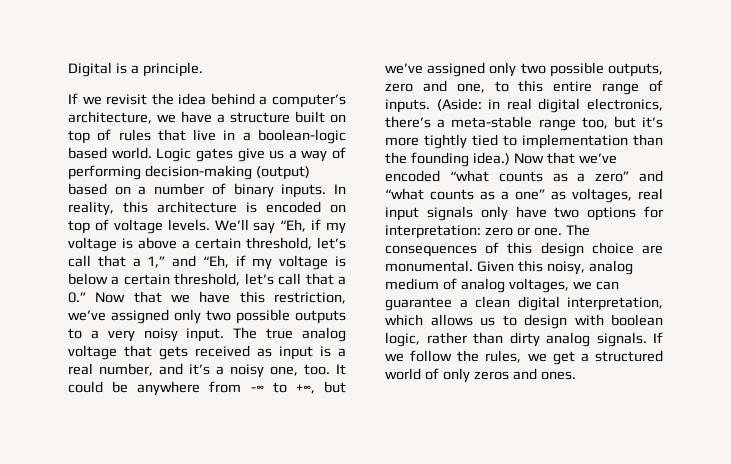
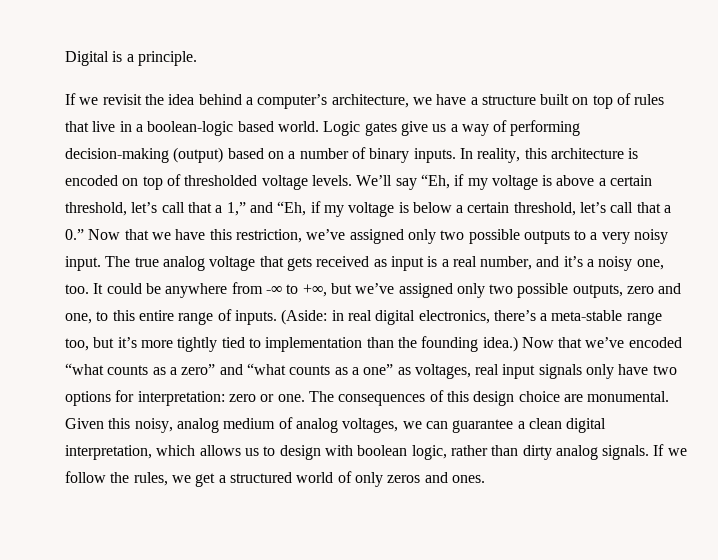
- In reality, this architecture is encoded on top of voltage levels.
+ In reality, this architecture is encoded on top of thresholded voltage levels.

